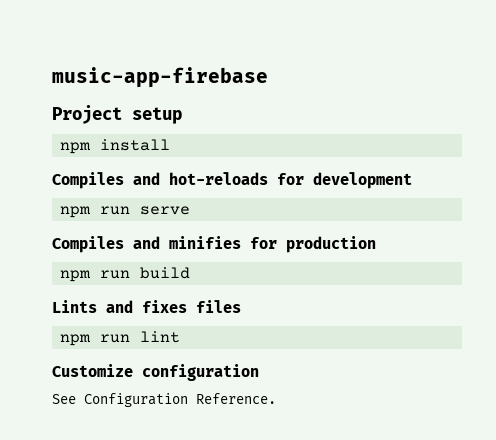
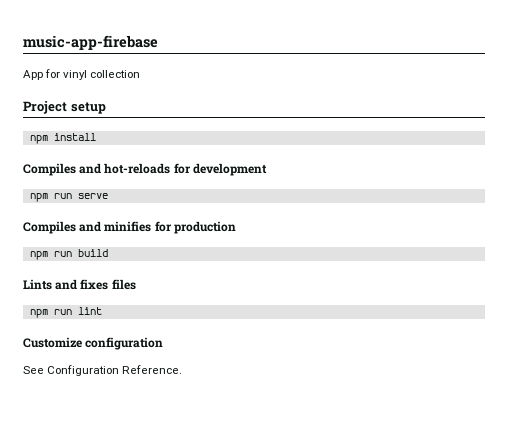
+ App for vinyl collection

